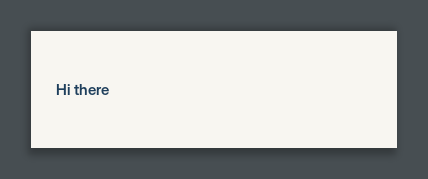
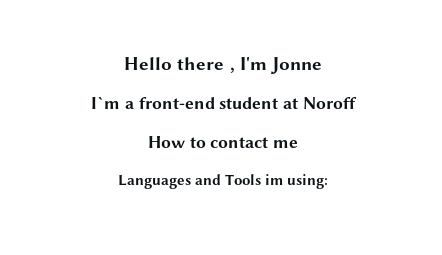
- Hi there
+ Hello there , I'm Jonne
+ I`m a front-end student at Noroff
+ How to contact me
+ Languages and Tools im using:

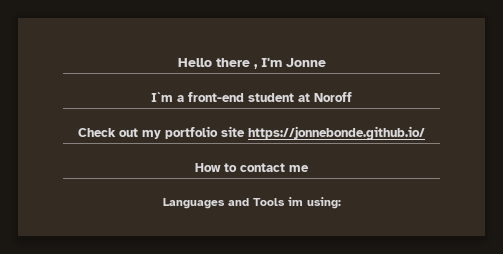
+ Check out my portfolio site https://jonnebonde.github.io/

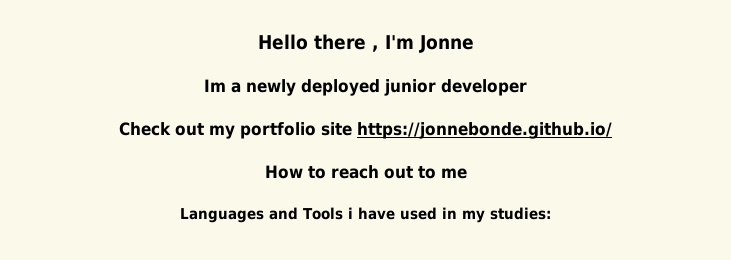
- I`m a front-end student at Noroff
+ Im a newly deployed junior developer
- How to contact me
+ How to reach out to me
- Languages and Tools im using:
+ Languages and Tools i have used in my studies:

